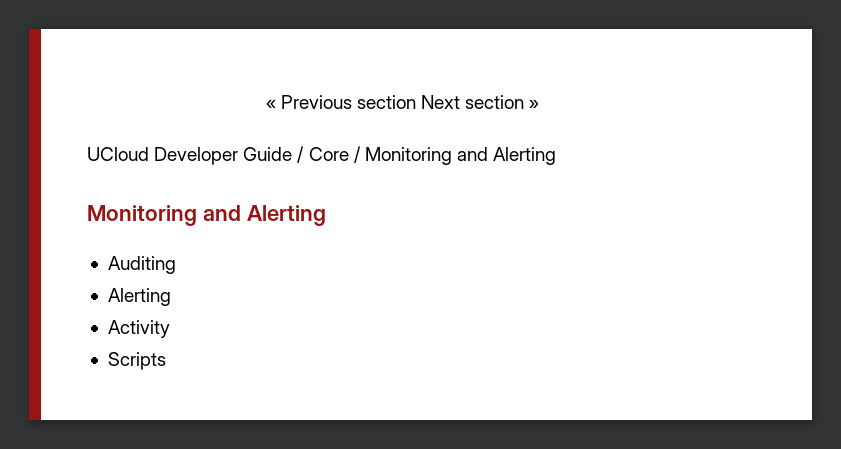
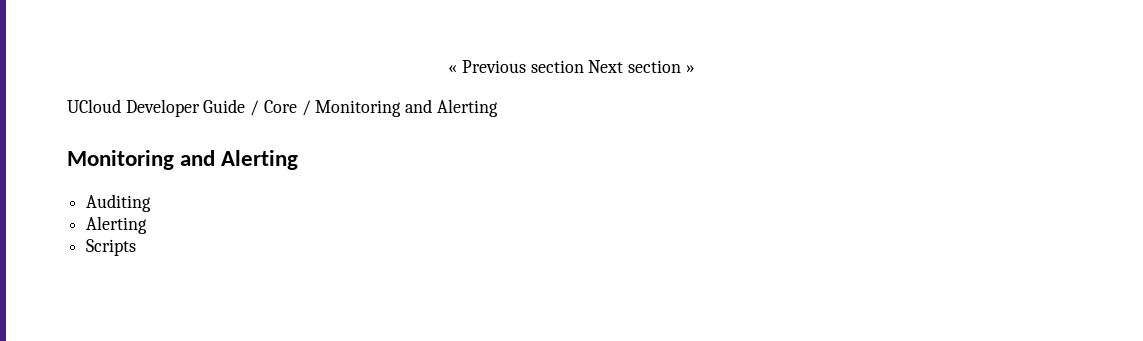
- Activity

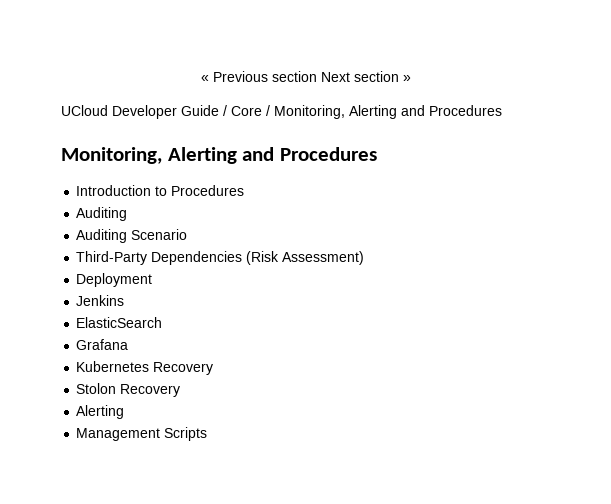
- UCloud Developer Guide / Core / Monitoring and Alerting
- Monitoring and Alerting
+ UCloud Developer Guide / Core / Monitoring, Alerting and Procedures
+ Monitoring, Alerting and Procedures
+ Introduction to Procedures
  Auditing
+ Auditing Scenario
+ Third-Party Dependencies (Risk Assessment)
+ Deployment
+ Jenkins
+ ElasticSearch
+ Grafana
+ Kubernetes Recovery
+ Stolon Recovery
  Alerting
- Scripts
+ Management Scripts

